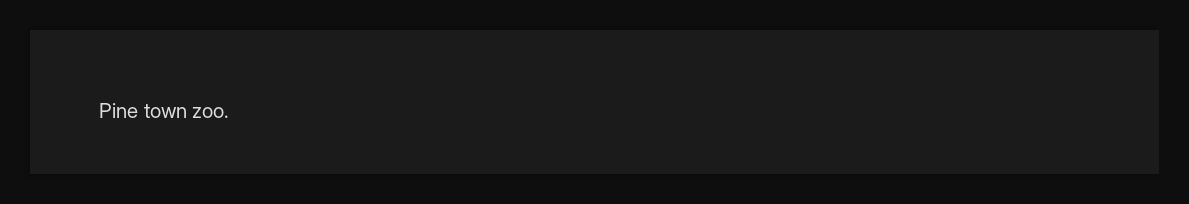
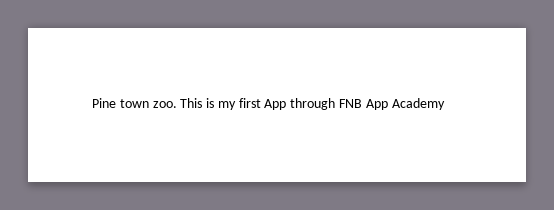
+ This is my first App through FNB App Academy

